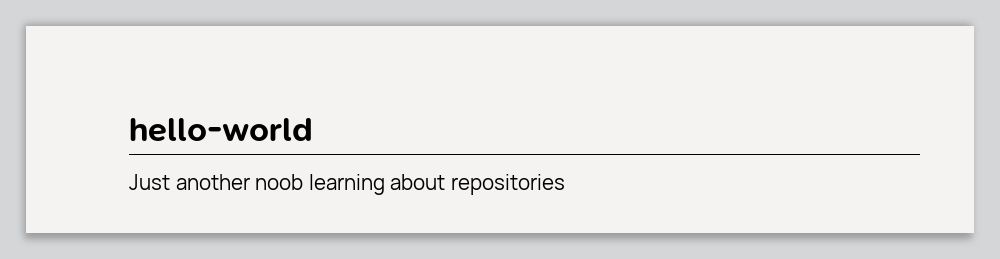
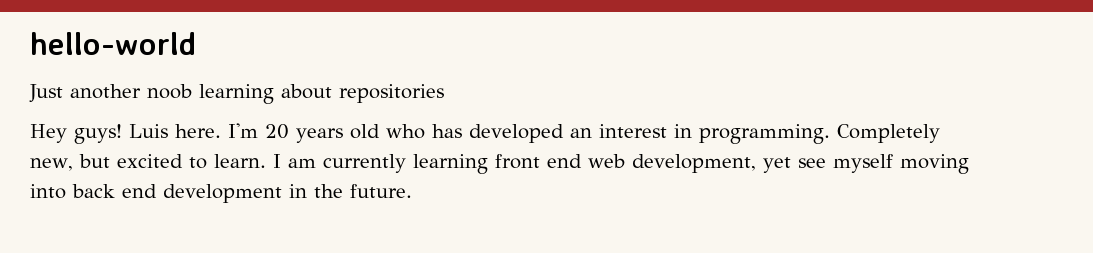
+ Hey guys! Luis here. I'm 20 years old who has developed an interest in programming. Completely new, but excited to learn. I am currently learning front end web development, yet see myself moving into back end development in the future.

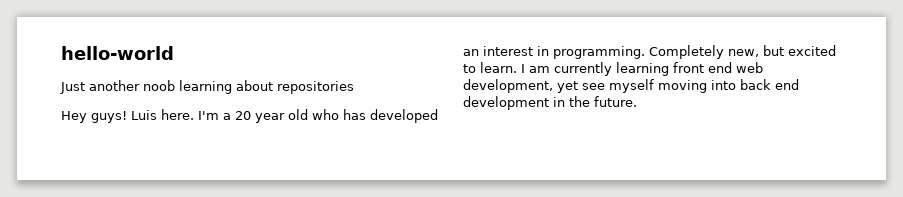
- I'm 20 years old who has developed an interest in programming.
+ I'm a 20 year old who has developed an interest in programming.

